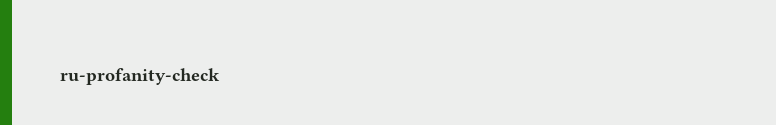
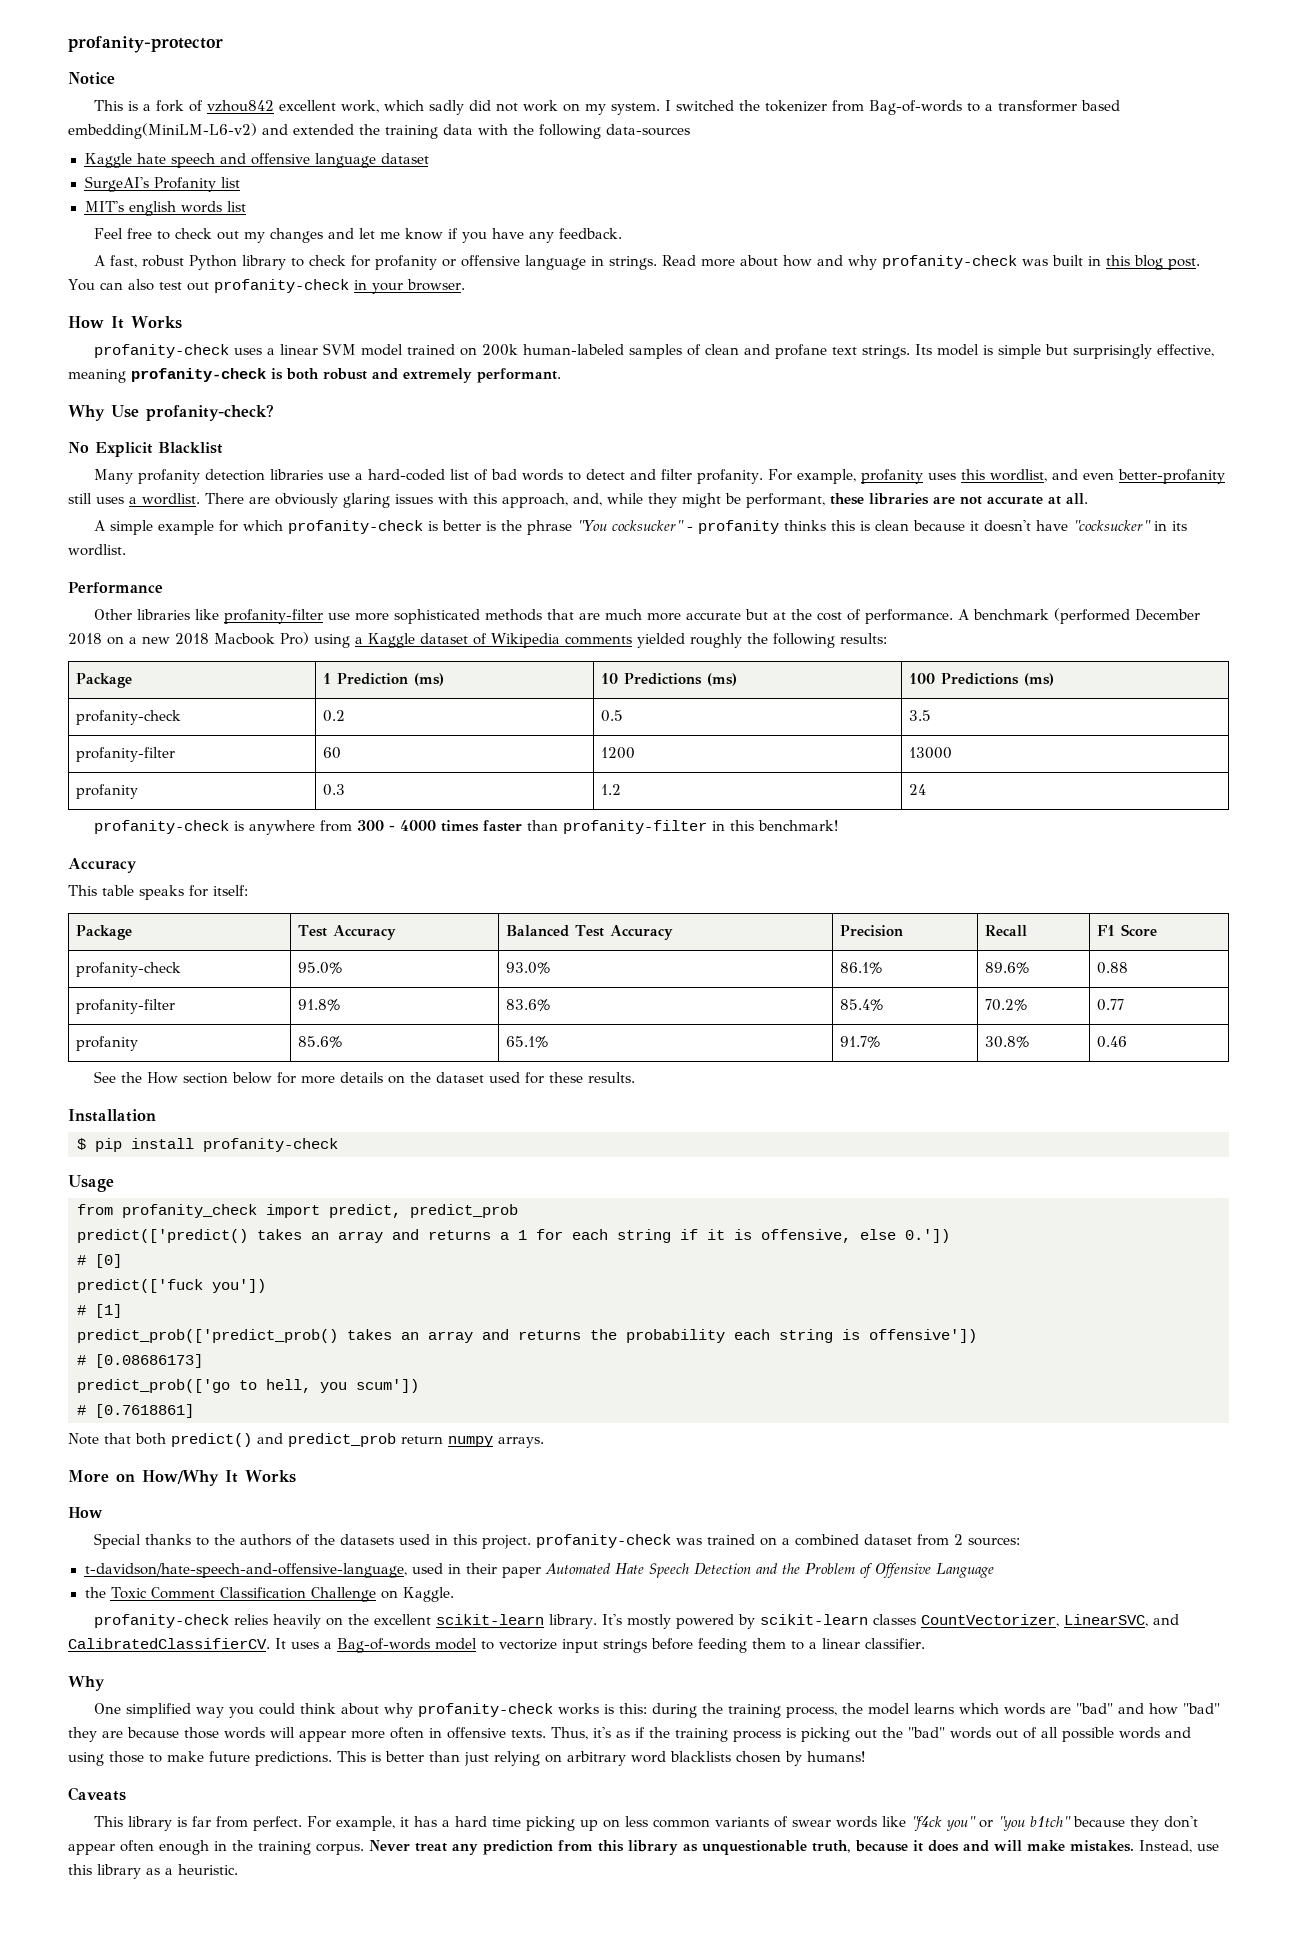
- ru-profanity-check
+ profanity-protector
+ Notice
+ This is a fork of vzhou842 excellent work, which sadly did not work on my system. I switched the tokenizer from Bag-of-words to a transformer based embedding(MiniLM-L6-v2) and extended the training data with the following data-sources
+ Kaggle hate speech and offensive language dataset
+ SurgeAI's Profanity list
+ MIT's english words list
+ Feel free to check out my changes and let me know if you have any feedback.
+ A fast, robust Python library to check for profanity or offensive language in strings. Read more about how and why profanity-check was built in this blog post. You can also test out profanity-check in your browser.
+ How It Works
+ profanity-check uses a linear SVM model trained on 200k human-labeled samples of clean and profane text strings. Its model is simple but surprisingly effective, meaning profanity-check is both robust and extremely performant.
+ Why Use profanity-check?
+ No Explicit Blacklist
+ Many profanity detection libraries use a hard-coded list of bad words to detect and filter profanity. For example, profanity uses this wordlist, and even better-profanity still uses a wordlist. There are obviously glaring issues with this approach, and, while they might be performant, these libraries are not accurate at all.
+ A simple example for which profanity-check is better is the phrase "You cocksucker" - profanity thinks this is clean because it doesn't have "cocksucker" in its wordlist.
+ Performance
+ Other libraries like profanity-filter use more sophisticated methods that are much more accurate but at the cost of performance. A benchmark (performed December 2018 on a new 2018 Macbook Pro) using a Kaggle dataset of Wikipedia comments yielded roughly the following results:
+ Package | 1 Prediction (ms) | 10 Predictions (ms) | 100 Predictions (ms)
+ profanity-check | 0.2 | 0.5 | 3.5
+ profanity-filter | 60 | 1200 | 13000
+ profanity | 0.3 | 1.2 | 24
+ profanity-check is anywhere from 300 - 4000 times faster than profanity-filter in this benchmark!
+ Accuracy
+ This table speaks for itself:
+ Package | Test Accuracy | Balanced Test Accuracy | Precision | Recall | F1 Score
+ profanity-check | 95.0% | 93.0% | 86.1% | 89.6% | 0.88
+ profanity-filter | 91.8% | 83.6% | 85.4% | 70.2% | 0.77
+ profanity | 85.6% | 65.1% | 91.7% | 30.8% | 0.46
+ See the How section below for more details on the dataset used for these results.
+ Installation
+ $ pip install profanity-check
+ Usage
+ from profanity_check import predict, predict_prob
+ predict(['predict() takes an array and returns a 1 for each string if it is offensive, else 0.'])
+ # [0]
+ predict(['fuck you'])
+ # [1]
+ predict_prob(['predict_prob() takes an array and returns the probability each string is offensive'])
+ # [0.08686173]
+ predict_prob(['go to hell, you scum'])
+ # [0.7618861]
+ Note that both predict() and predict_prob return numpy arrays.
+ More on How/Why It Works
+ How
+ Special thanks to the authors of the datasets used in this project. profanity-check was trained on a combined dataset from 2 sources:
+ t-davidson/hate-speech-and-offensive-language, used in their paper Automated Hate Speech Detection and the Problem of Offensive Language
+ the Toxic Comment Classification Challenge on Kaggle.
+ profanity-check relies heavily on the excellent scikit-learn library. It's mostly powered by scikit-learn classes CountVectorizer, LinearSVC, and CalibratedClassifierCV. It uses a Bag-of-words model to vectorize input strings before feeding them to a linear classifier.
+ Why
+ One simplified way you could think about why profanity-check works is this: during the training process, the model learns which words are "bad" and how "bad" they are because those words will appear more often in offensive texts. Thus, it's as if the training process is picking out the "bad" words out of all possible words and using those to make future predictions. This is better than just relying on arbitrary word blacklists chosen by humans!
+ Caveats
+ This library is far from perfect. For example, it has a hard time picking up on less common variants of swear words like "f4ck you" or "you b1tch" because they don't appear often enough in the training corpus. Never treat any prediction from this library as unquestionable truth, because it does and will make mistakes. Instead, use this library as a heuristic.

